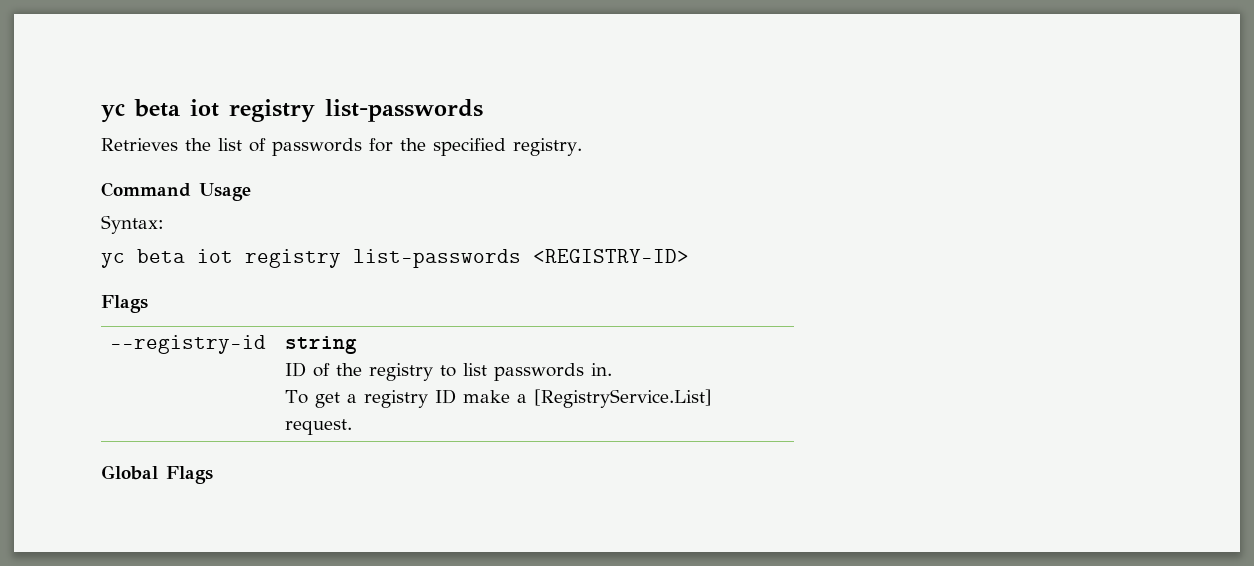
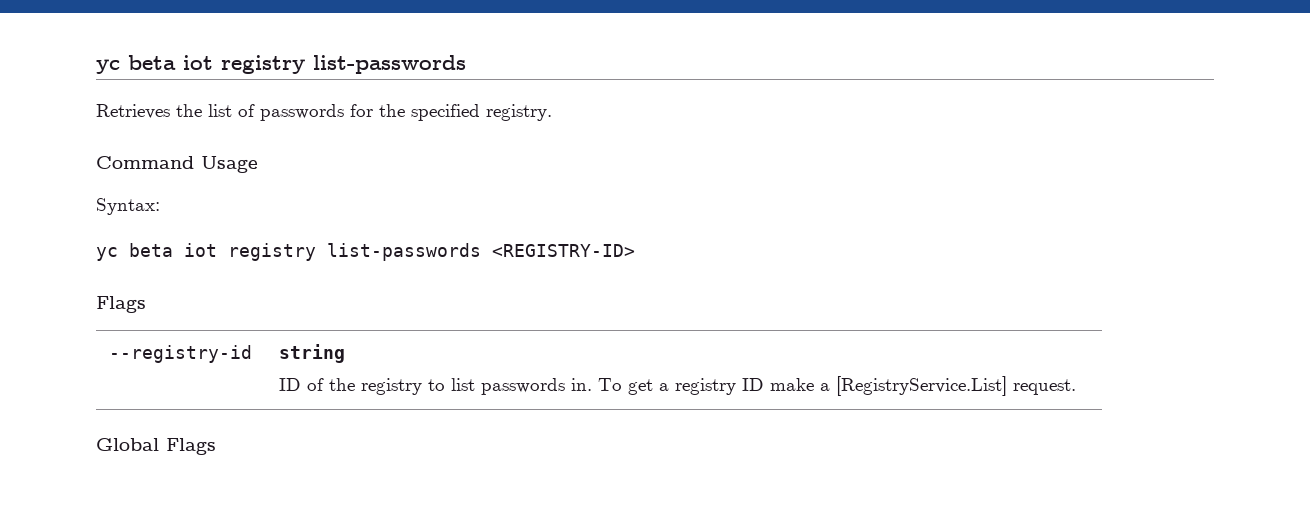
  --registry-id | string
- ID of the registry to list passwords in.
- To get a registry ID make a [RegistryService.List] request.
+ ID of the registry to list passwords in. To get a registry ID make a [RegistryService.List] request.

